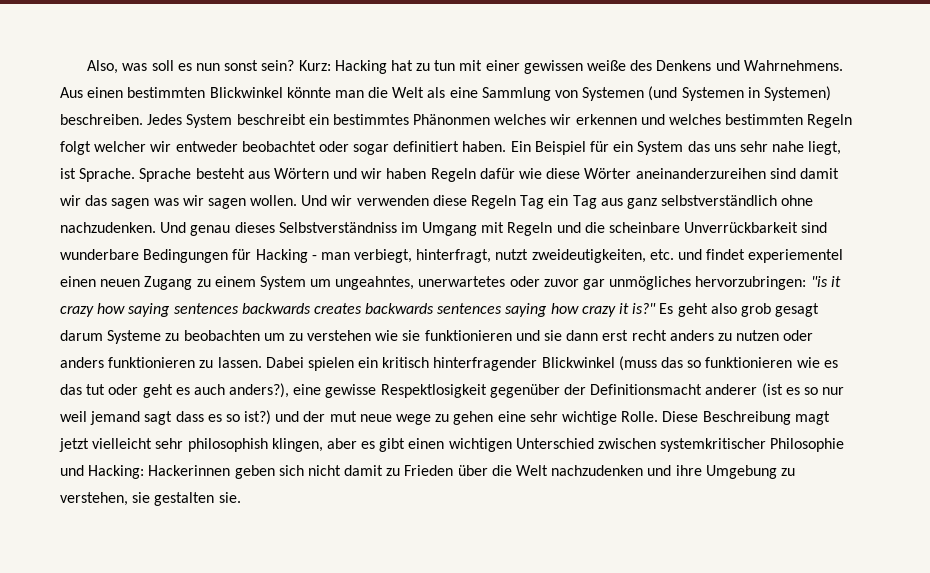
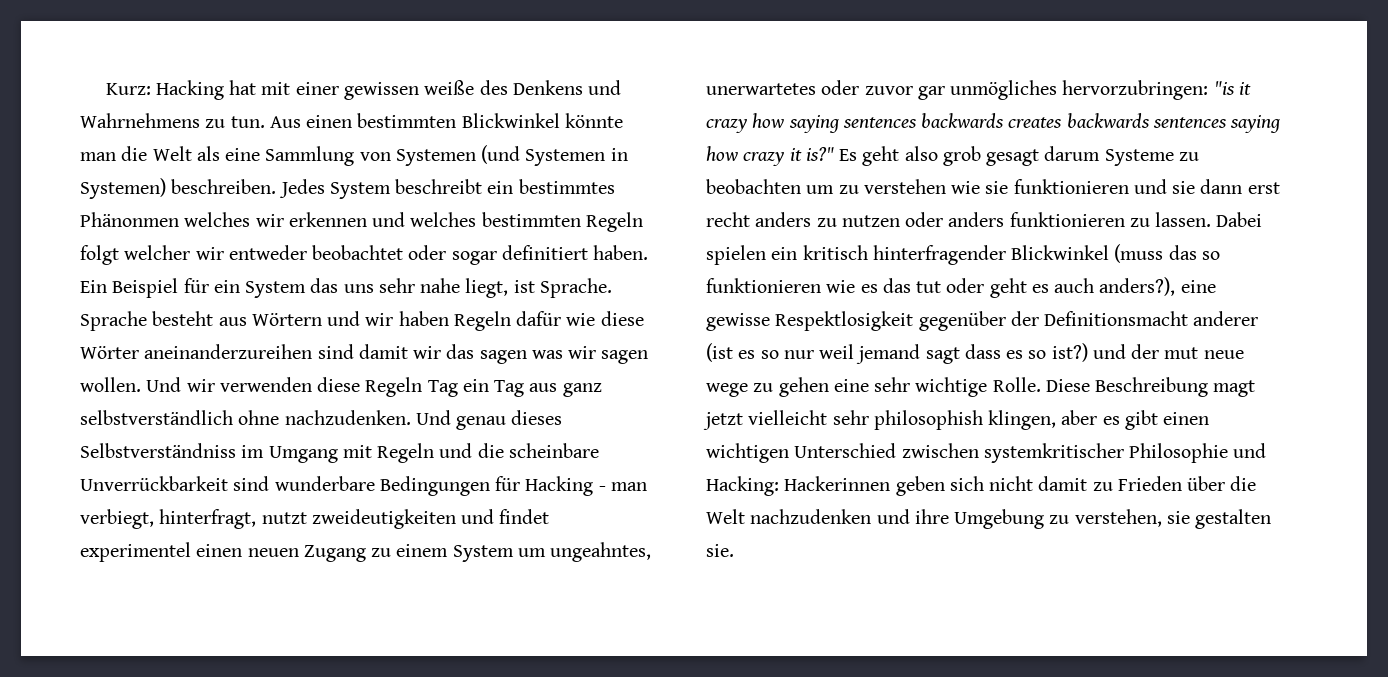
- Also, was soll es nun sonst sein? Kurz: Hacking hat zu tun mit einer gewissen weiße des Denkens und Wahrnehmens.
+ Kurz: Hacking hat mit einer gewissen weiße des Denkens und Wahrnehmens zu tun.
- Und genau dieses Selbstverständniss im Umgang mit Regeln und die scheinbare Unverrückbarkeit sind wunderbare Bedingungen für Hacking - man verbiegt, hinterfragt, nutzt zweideutigkeiten, etc. und findet experiementel einen neuen Zugang zu einem System um ungeahntes, unerwartetes oder zuvor gar unmögliches hervorzubringen: "is it crazy how saying sentences backwards creates backwards sentences saying how crazy it is?"
+ Und genau dieses Selbstverständniss im Umgang mit Regeln und die scheinbare Unverrückbarkeit sind wunderbare Bedingungen für Hacking - man verbiegt, hinterfragt, nutzt zweideutigkeiten und findet experimentel einen neuen Zugang zu einem System um ungeahntes, unerwartetes oder zuvor gar unmögliches hervorzubringen: "is it crazy how saying sentences backwards creates backwards sentences saying how crazy it is?"

